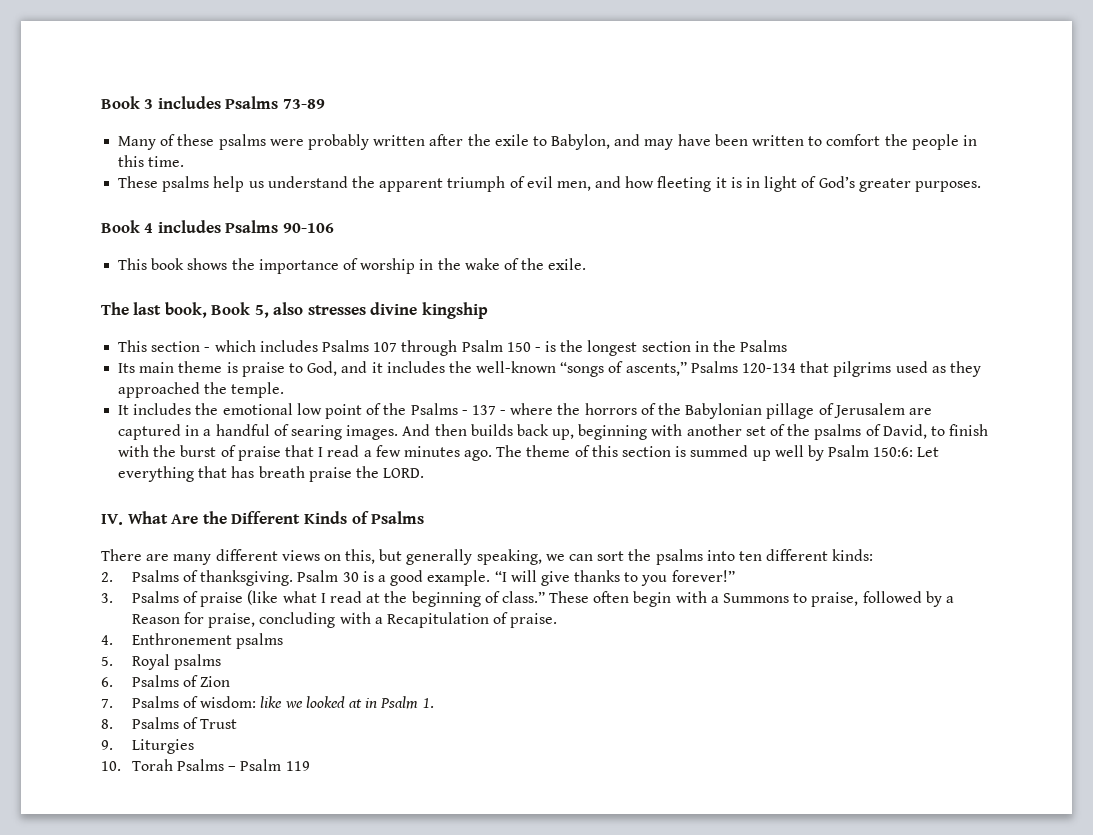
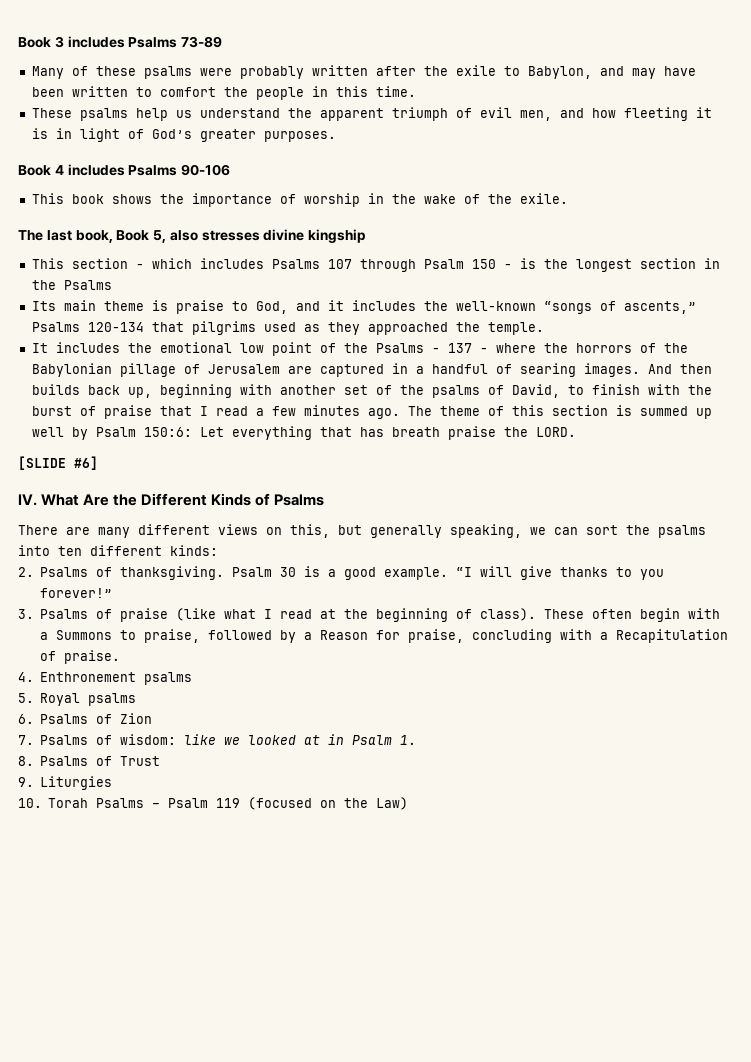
+ [SLIDE #6]
- 3. Psalms of praise (like what I read at the beginning of class.”
+ 3. Psalms of praise (like what I read at the beginning of class).
- 10. Torah Psalms – Psalm 119
+ 10. Torah Psalms – Psalm 119 (focused on the Law)

